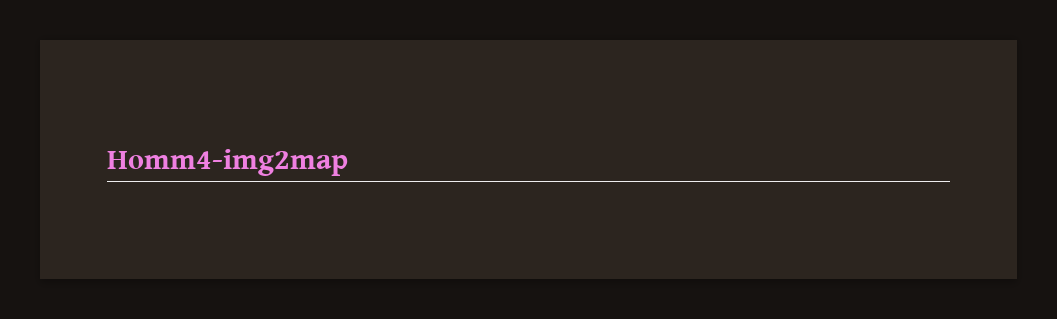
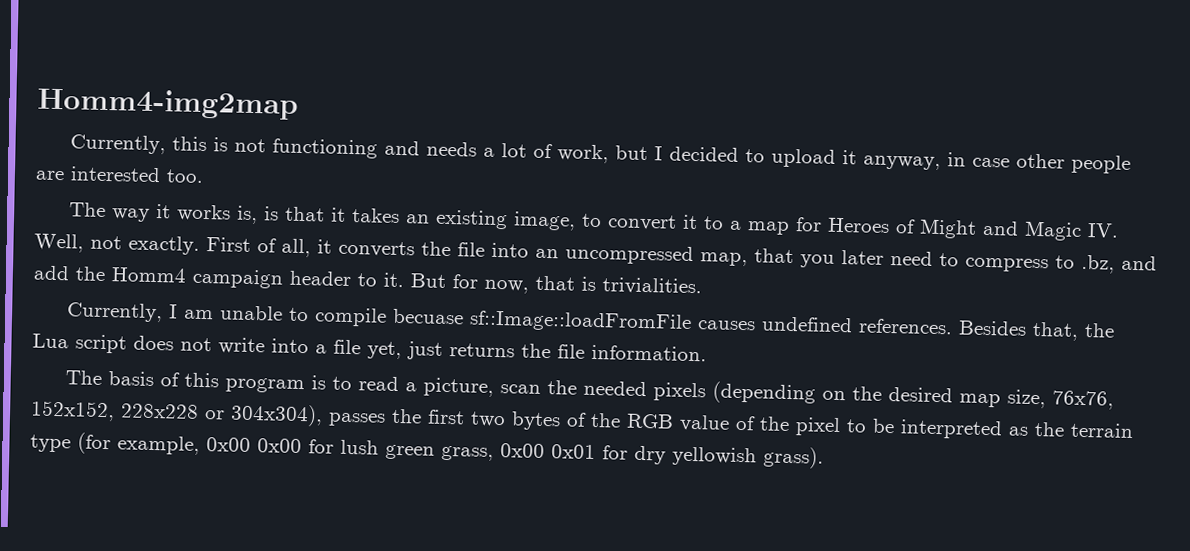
+ Currently, this is not functioning and needs a lot of work, but I decided to upload it anyway, in case other people are interested too.
+ The way it works is, is that it takes an existing image, to convert it to a map for Heroes of Might and Magic IV. Well, not exactly. First of all, it converts the file into an uncompressed map, that you later need to compress to .bz, and add the Homm4 campaign header to it. But for now, that is trivialities.
+ Currently, I am unable to compile becuase sf::Image::loadFromFile causes undefined references. Besides that, the Lua script does not write into a file yet, just returns the file information.
+ The basis of this program is to read a picture, scan the needed pixels (depending on the desired map size, 76x76, 152x152, 228x228 or 304x304), passes the first two bytes of the RGB value of the pixel to be interpreted as the terrain type (for example, 0x00 0x00 for lush green grass, 0x00 0x01 for dry yellowish grass).

